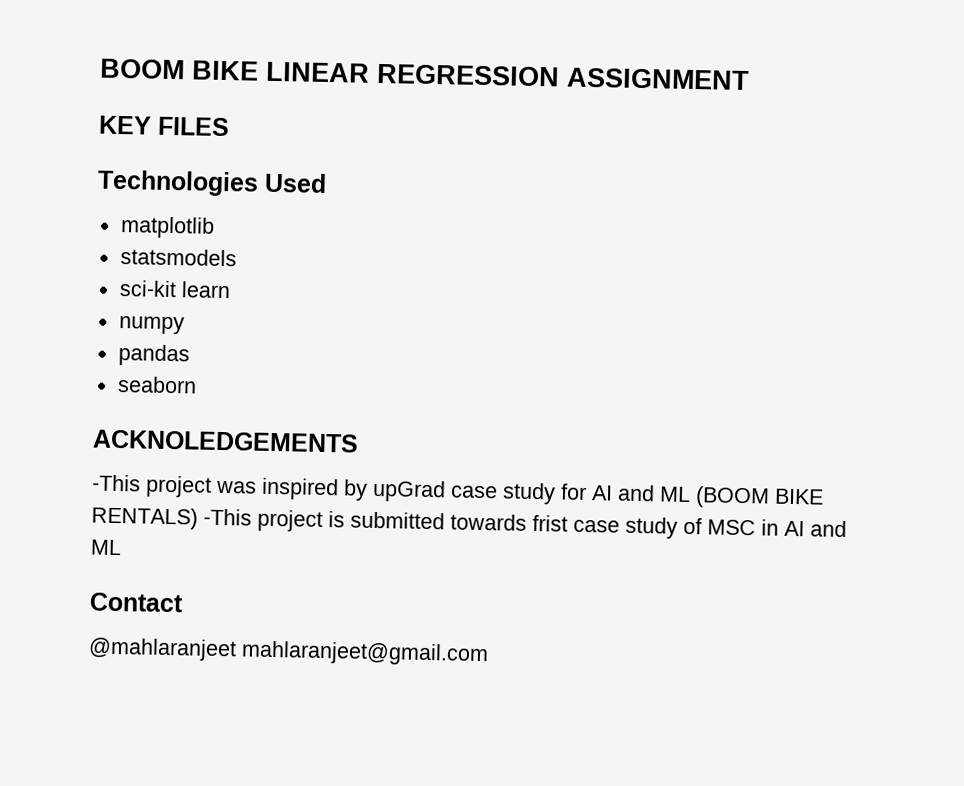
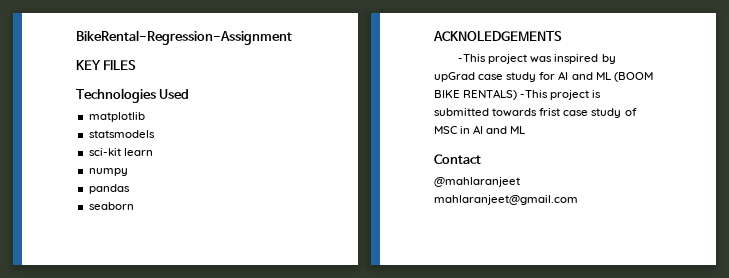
- BOOM BIKE LINEAR REGRESSION ASSIGNMENT
+ BikeRental-Regression-Assignment

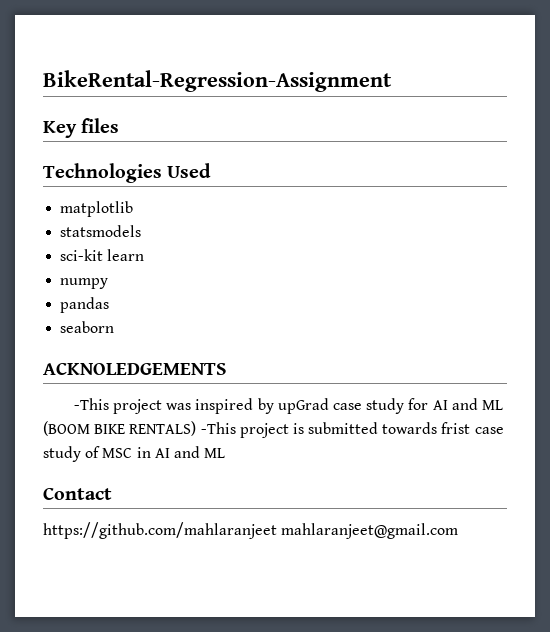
- KEY FILES
+ Key files
- @mahlaranjeet mahlaranjeet@gmail.com
+ https://github.com/mahlaranjeet mahlaranjeet@gmail.com

